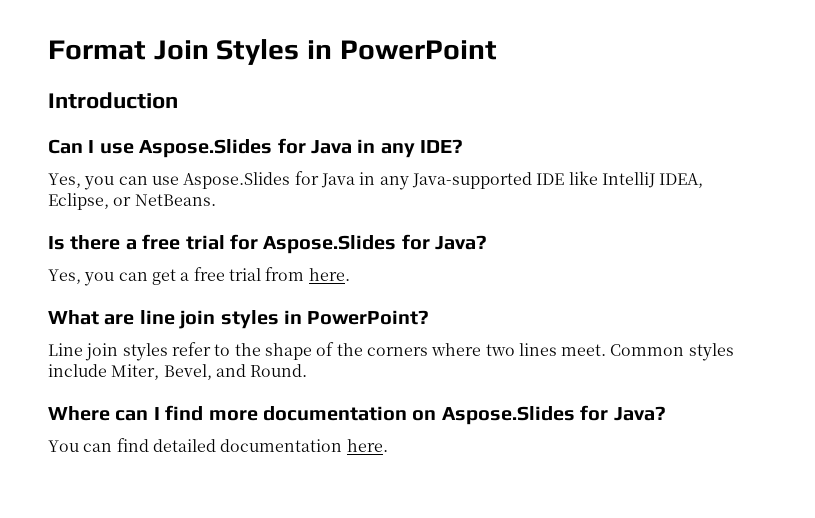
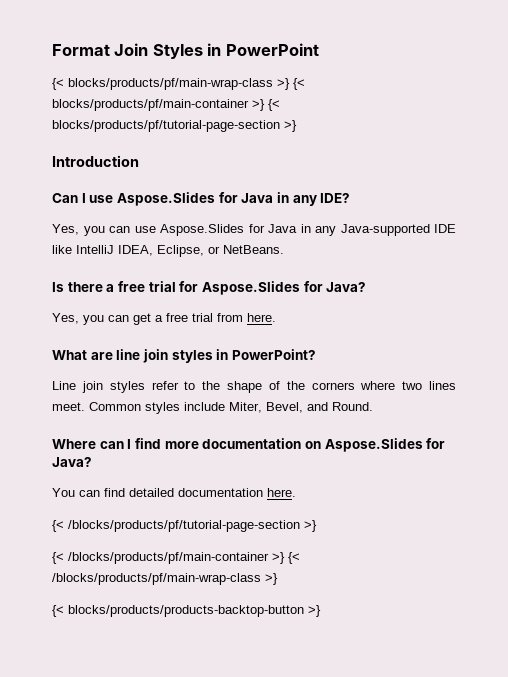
+ {< blocks/products/pf/main-wrap-class >} {< blocks/products/pf/main-container >} {< blocks/products/pf/tutorial-page-section >}
+ {< /blocks/products/pf/tutorial-page-section >}
+ {< /blocks/products/pf/main-container >} {< /blocks/products/pf/main-wrap-class >}
+ {< blocks/products/products-backtop-button >}

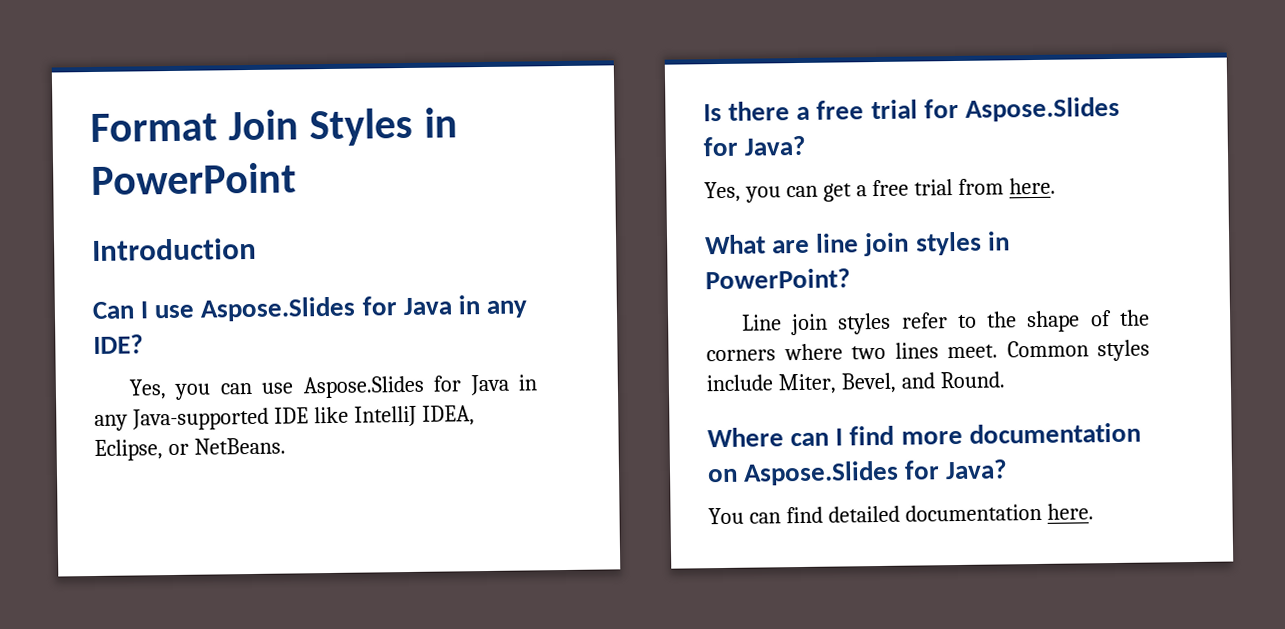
- {< blocks/products/pf/main-wrap-class >} {< blocks/products/pf/main-container >} {< blocks/products/pf/tutorial-page-section >}
- {< /blocks/products/pf/tutorial-page-section >}
- {< /blocks/products/pf/main-container >} {< /blocks/products/pf/main-wrap-class >}
- {< blocks/products/products-backtop-button >}

